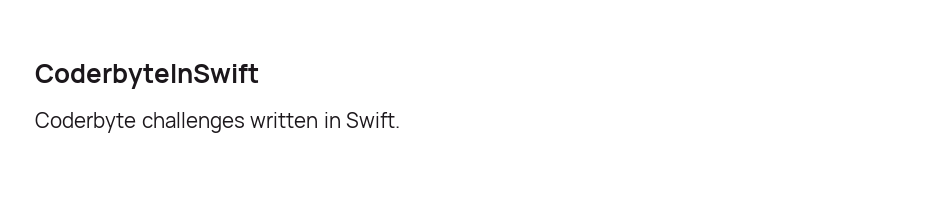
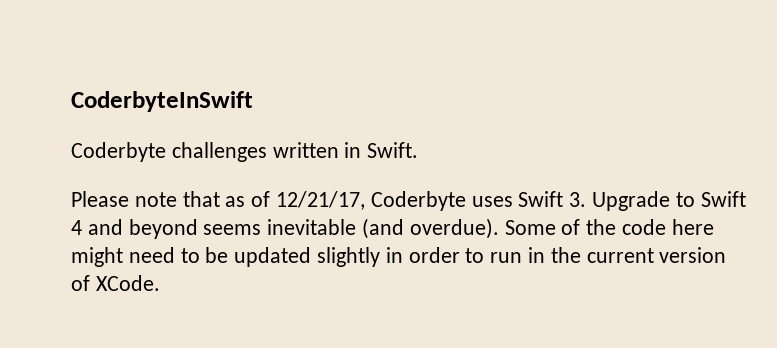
+ Please note that as of 12/21/17, Coderbyte uses Swift 3. Upgrade to Swift 4 and beyond seems inevitable (and overdue). Some of the code here might need to be updated slightly in order to run in the current version of XCode.

